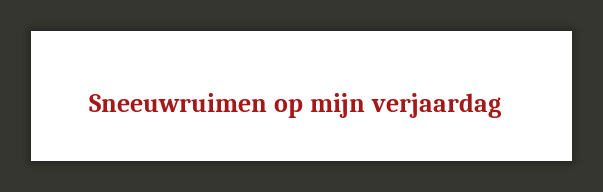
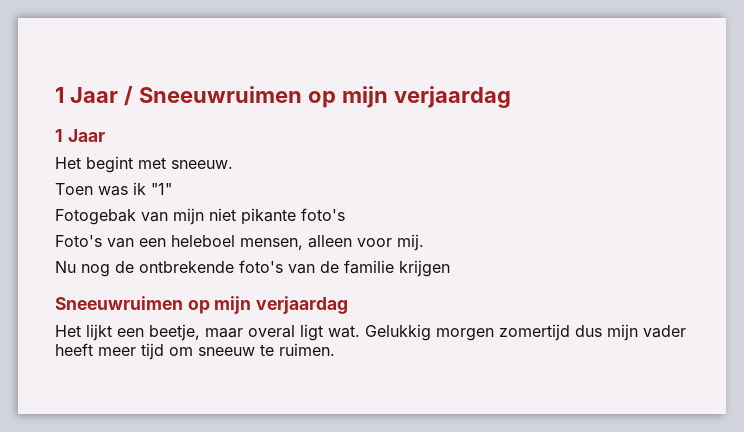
+ 1 Jaar / Sneeuwruimen op mijn verjaardag
+ 1 Jaar
+ Het begint met sneeuw.
+ Toen was ik "1"
+ Fotogebak van mijn niet pikante foto's
+ Foto's van een heleboel mensen, alleen voor mij.
+ Nu nog de ontbrekende foto's van de familie krijgen
  Sneeuwruimen op mijn verjaardag
+ Het lijkt een beetje, maar overal ligt wat. Gelukkig morgen zomertijd dus mijn vader heeft meer tijd om sneeuw te ruimen.

